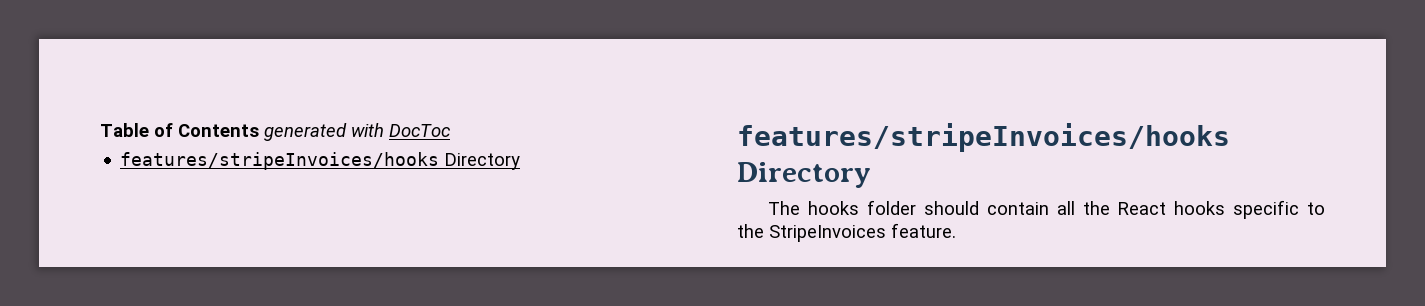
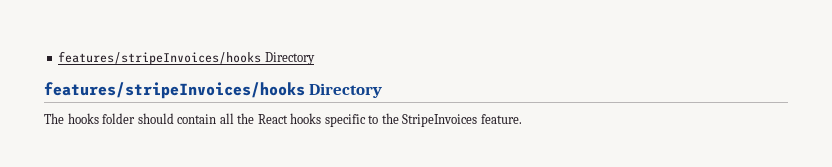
- Table of Contents generated with DocToc

